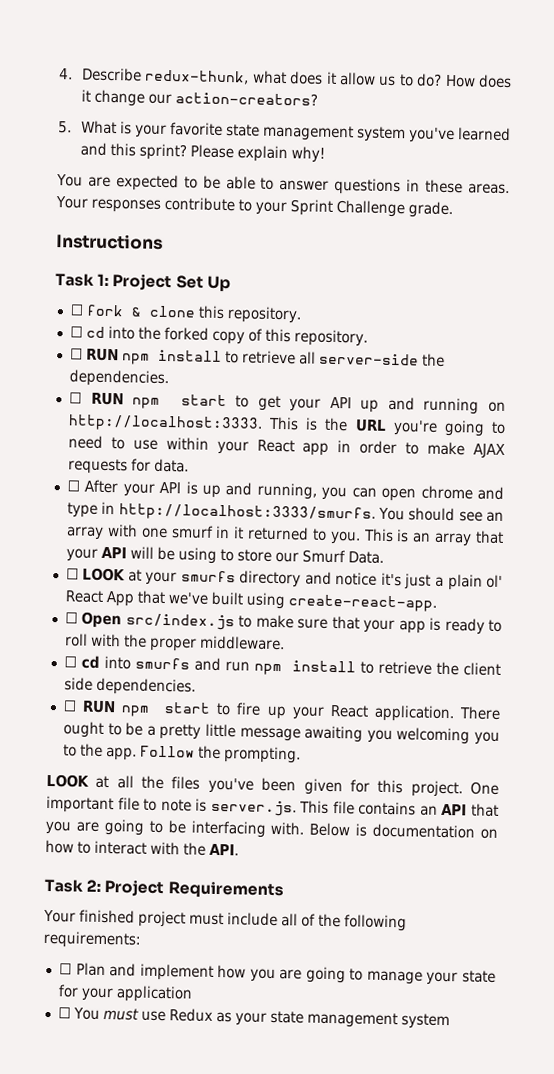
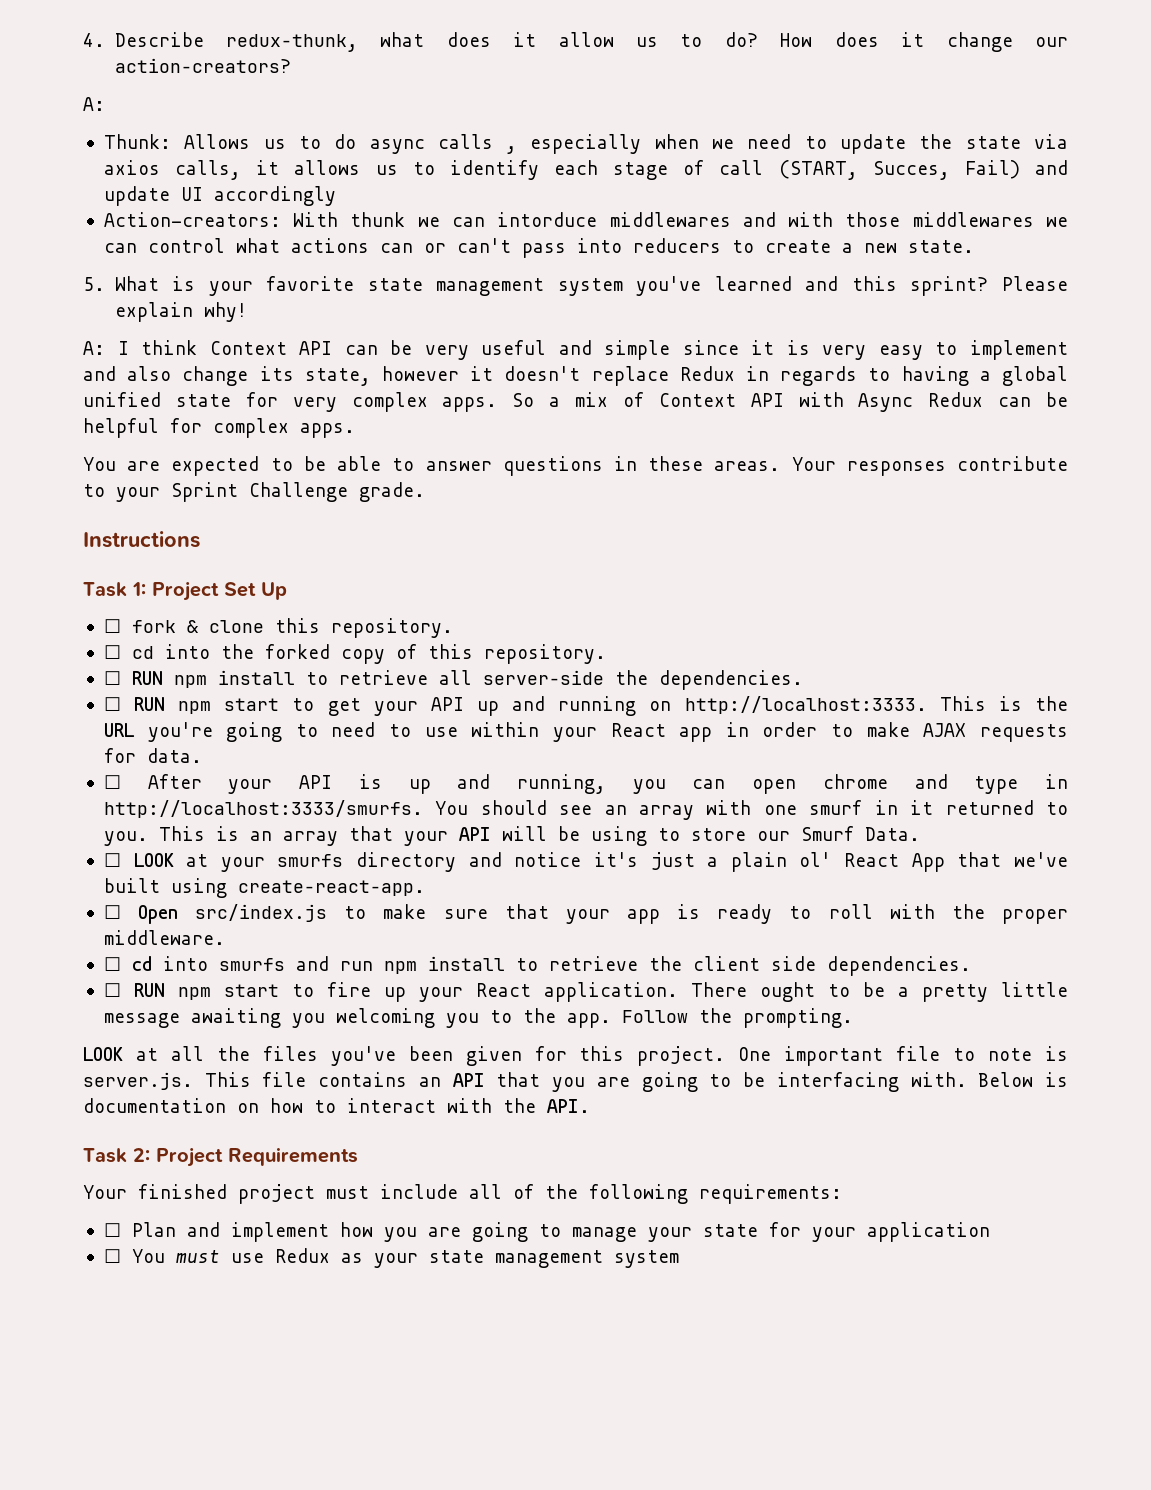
  How does it change our action-creators?
+ A:
+ Thunk: Allows us to do async calls , especially when we need to update the state via axios calls, it allows us to identify each stage of call (START, Succes, Fail) and update UI accordingly
+ Action-creators: With thunk we can intorduce middlewares and with those middlewares we can control what actions can or can't pass into reducers to create a new state.
+ A: I think Context API can be very useful and simple since it is very easy to implement and also change its state, however it doesn't replace Redux in regards to having a global unified state for very complex apps. So a mix of Context API with Async Redux can be helpful for complex apps.

